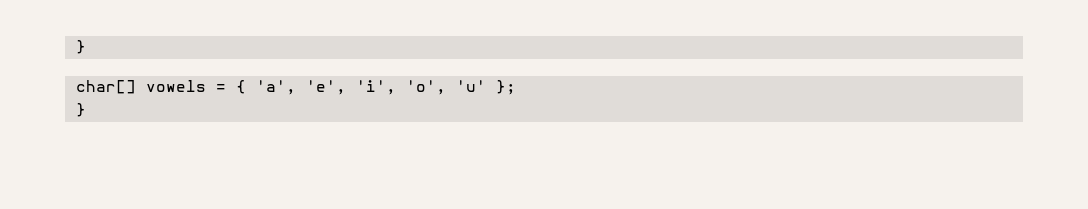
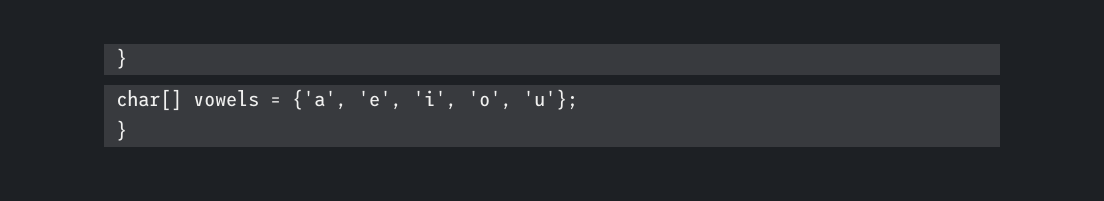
- char[] vowels = { 'a', 'e', 'i', 'o', 'u' };
+ char[] vowels = {'a', 'e', 'i', 'o', 'u'};

